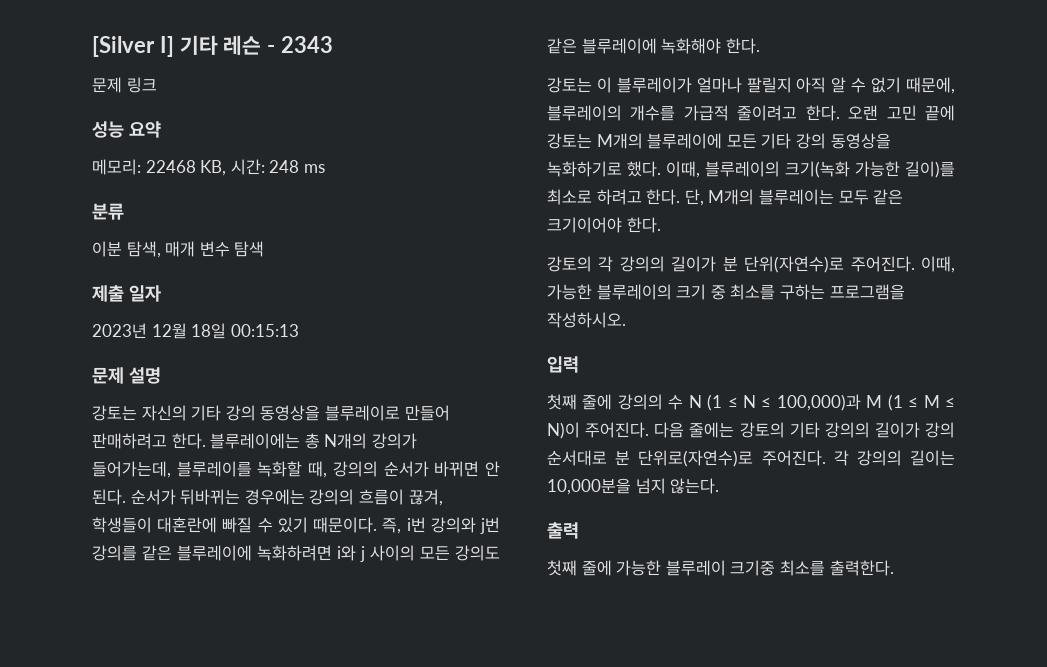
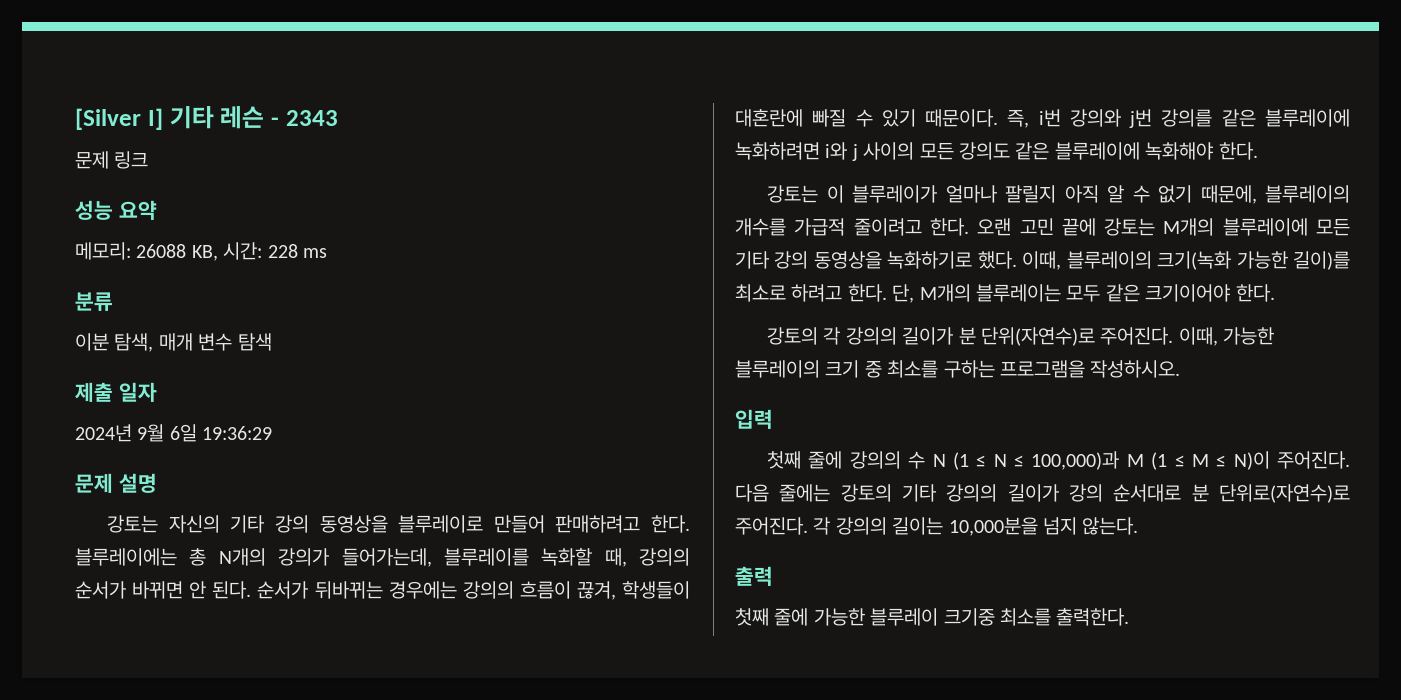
- 메모리: 22468 KB, 시간: 248 ms
+ 메모리: 26088 KB, 시간: 228 ms
- 2023년 12월 18일 00:15:13
+ 2024년 9월 6일 19:36:29

